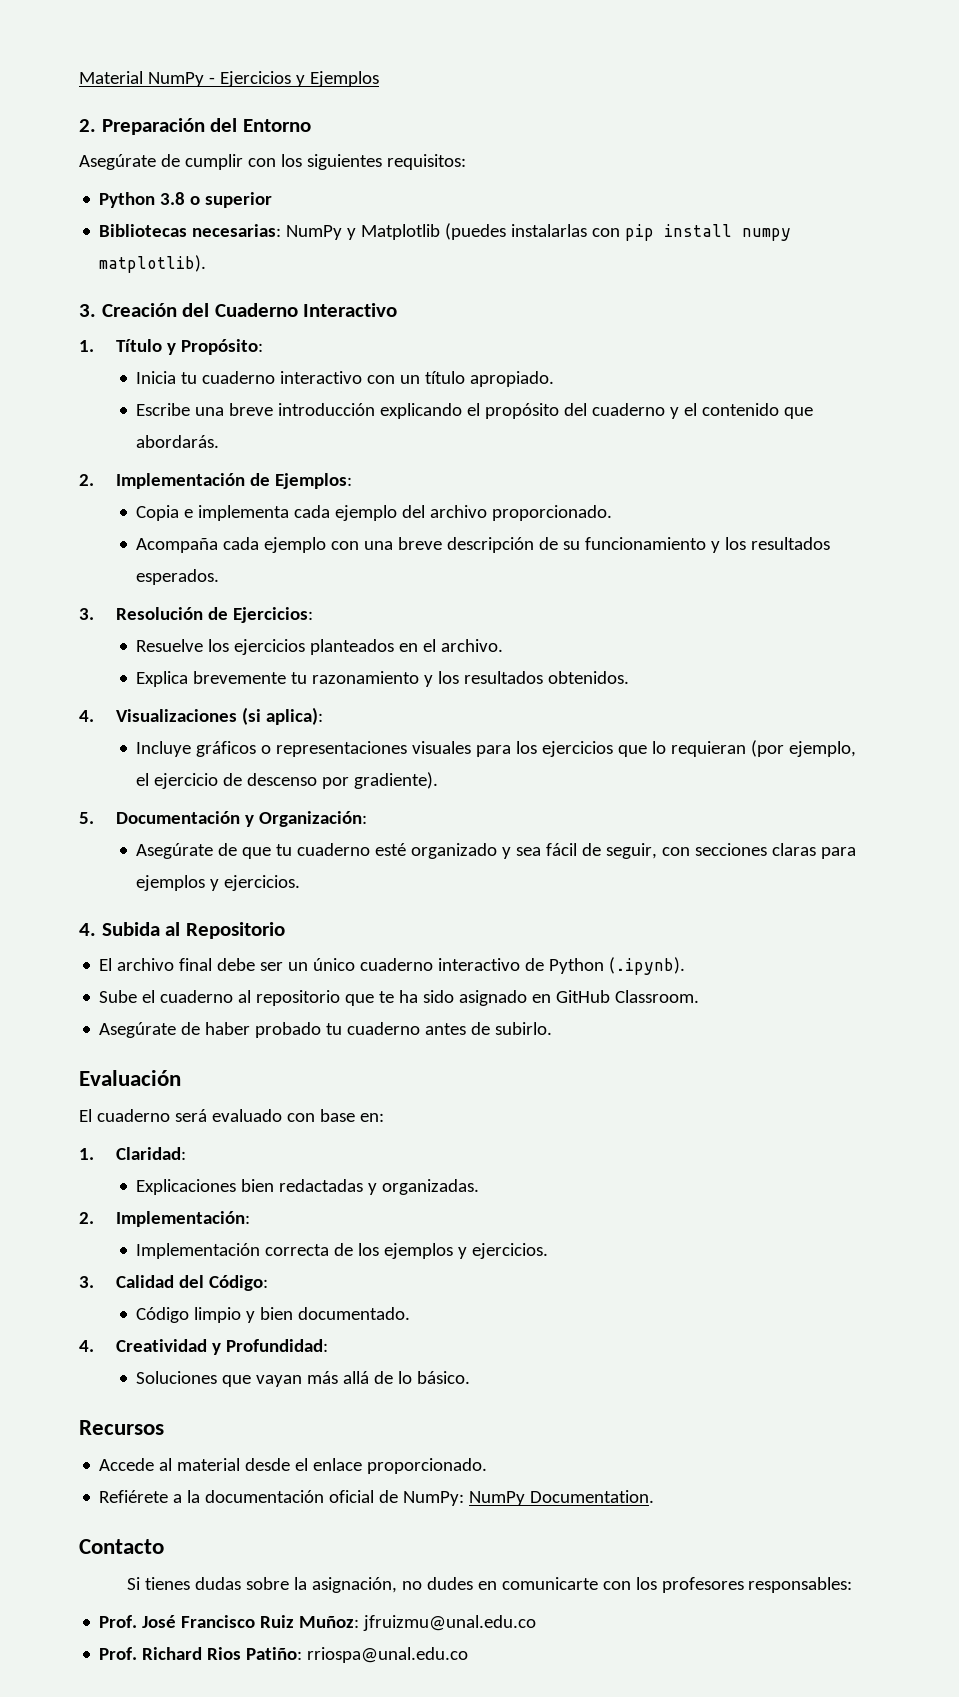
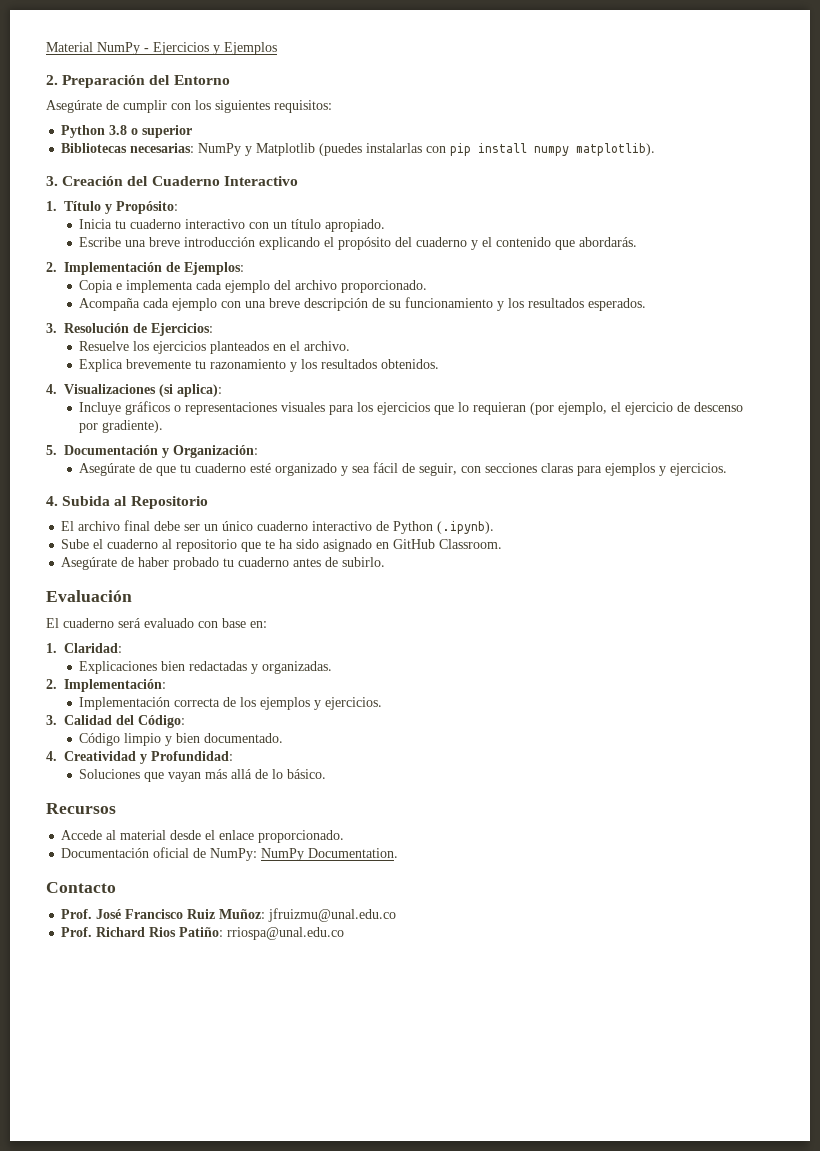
- Refiérete a la documentación oficial de NumPy: NumPy Documentation.
+ Documentación oficial de NumPy: NumPy Documentation.
- Si tienes dudas sobre la asignación, no dudes en comunicarte con los profesores responsables:

